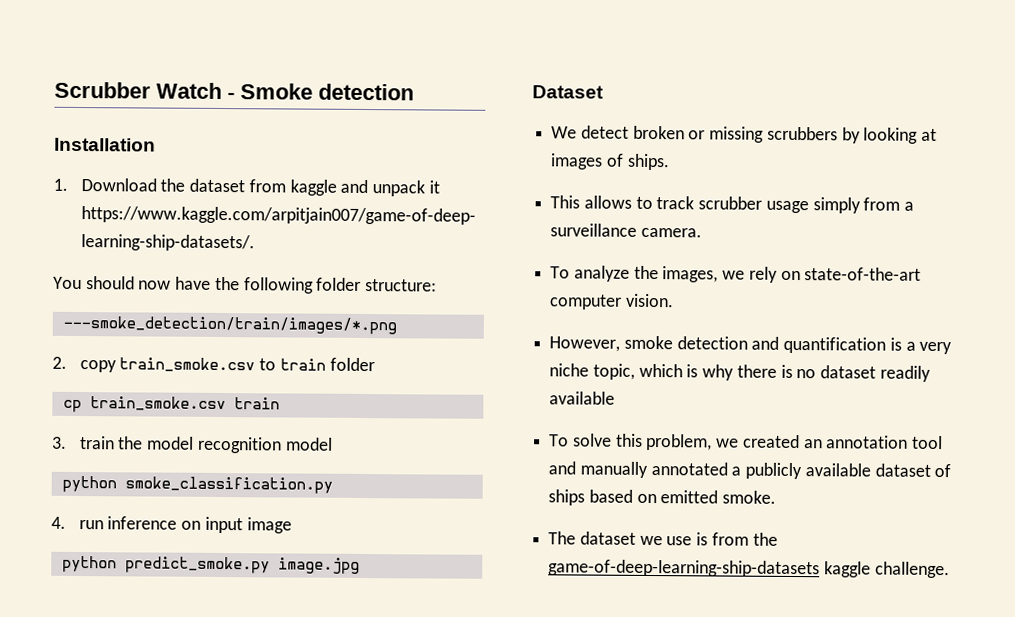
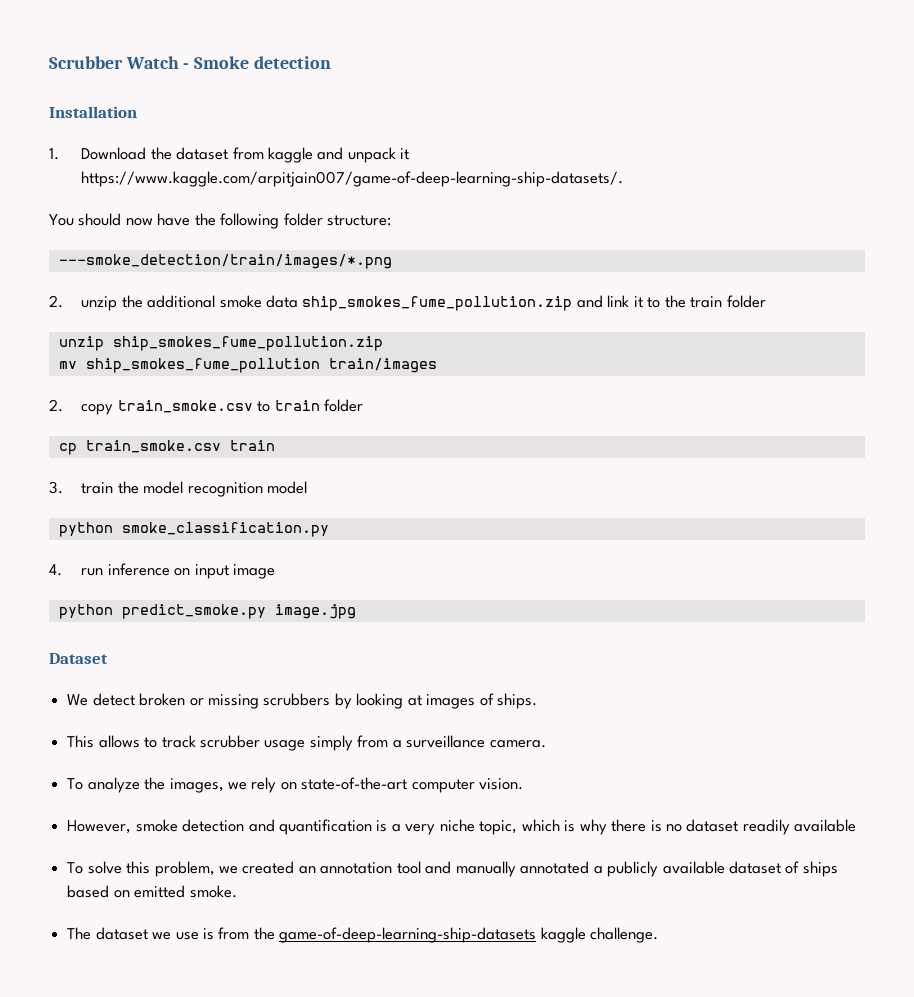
+ 2. unzip the additional smoke data ship_smokes_fume_pollution.zip and link it to the train folder
+ unzip ship_smokes_fume_pollution.zip
+ mv ship_smokes_fume_pollution train/images

